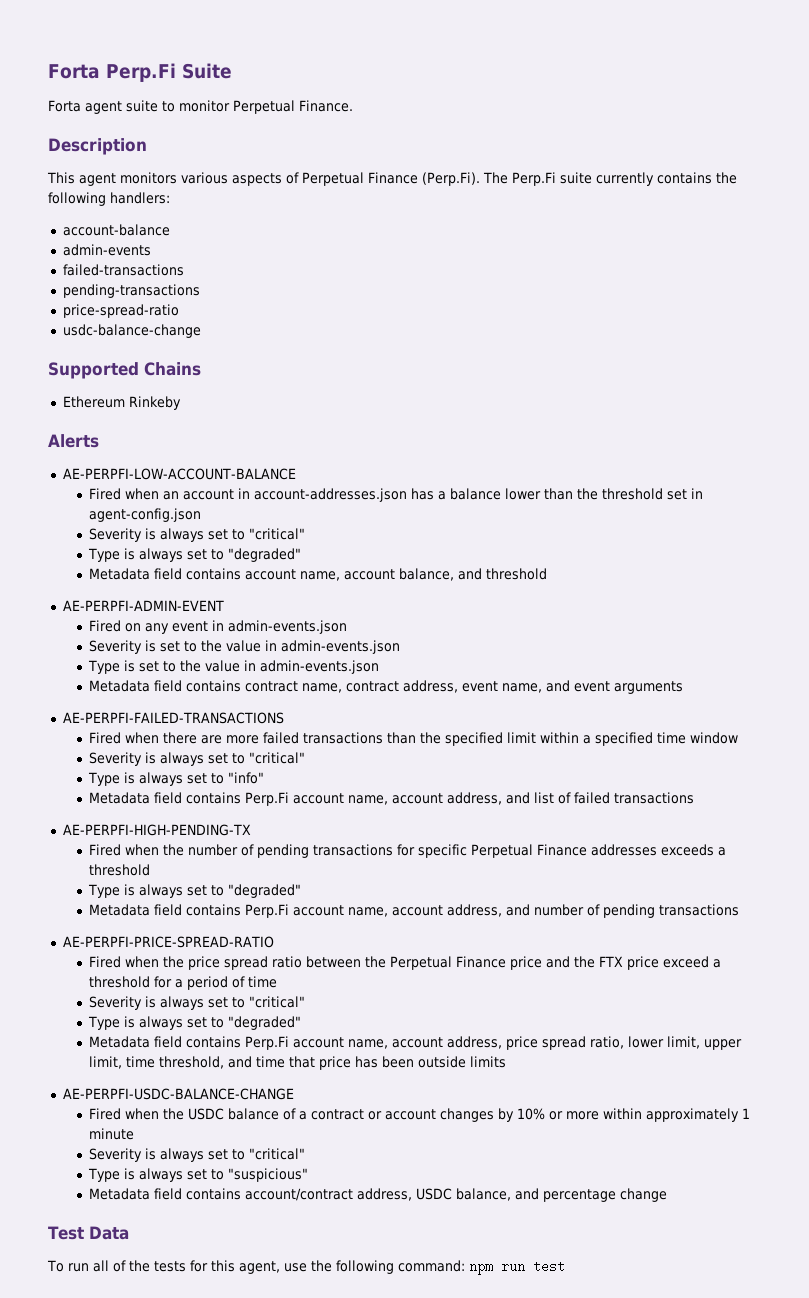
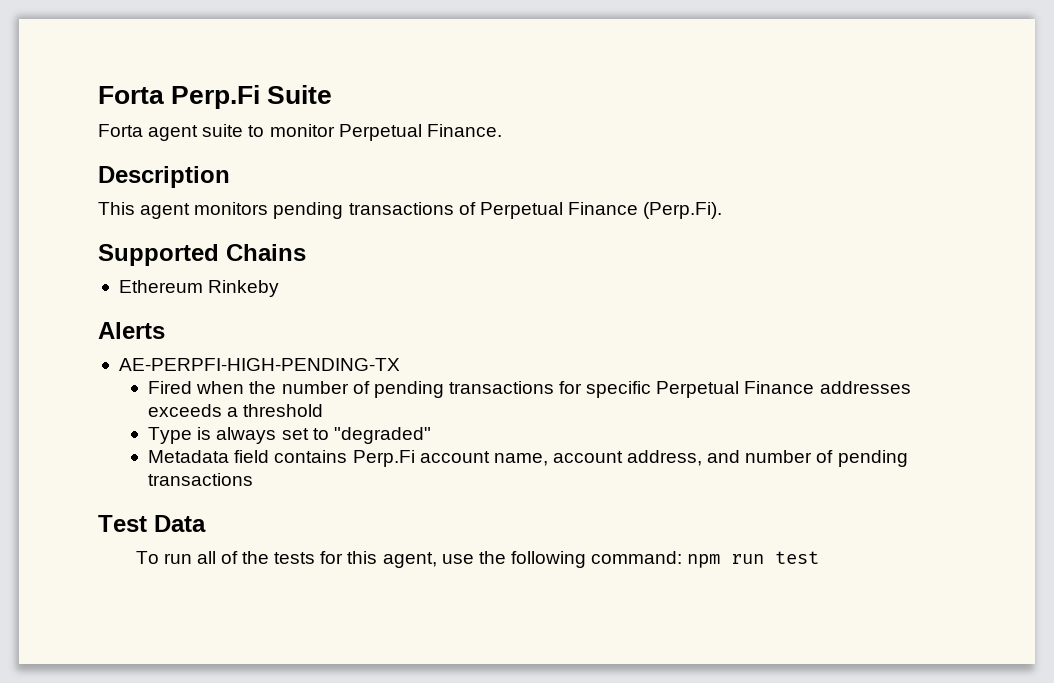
- This agent monitors various aspects of Perpetual Finance (Perp.Fi). The Perp.Fi suite currently contains the following handlers:
- account-balance
- admin-events
- failed-transactions
- pending-transactions
- price-spread-ratio
- usdc-balance-change
+ This agent monitors pending transactions of Perpetual Finance (Perp.Fi).
- AE-PERPFI-LOW-ACCOUNT-BALANCE
- Fired when an account in account-addresses.json has a balance lower than the threshold set in agent-config.json
- Severity is always set to "critical"
- Type is always set to "degraded"
- Metadata field contains account name, account balance, and threshold
- AE-PERPFI-ADMIN-EVENT
- Fired on any event in admin-events.json
- Severity is set to the value in admin-events.json
- Type is set to the value in admin-events.json
- Metadata field contains contract name, contract address, event name, and event arguments
- AE-PERPFI-FAILED-TRANSACTIONS
- Fired when there are more failed transactions than the specified limit within a specified time window
- Severity is always set to "critical"
- Type is always set to "info"
- Metadata field contains Perp.Fi account name, account address, and list of failed transactions
- AE-PERPFI-PRICE-SPREAD-RATIO
- Fired when the price spread ratio between the Perpetual Finance price and the FTX price exceed a threshold for a period of time
- Severity is always set to "critical"
- Type is always set to "degraded"
- Metadata field contains Perp.Fi account name, account address, price spread ratio, lower limit, upper limit, time threshold, and time that price has been outside limits
- AE-PERPFI-USDC-BALANCE-CHANGE
- Fired when the USDC balance of a contract or account changes by 10% or more within approximately 1 minute
- Severity is always set to "critical"
- Type is always set to "suspicious"
- Metadata field contains account/contract address, USDC balance, and percentage change

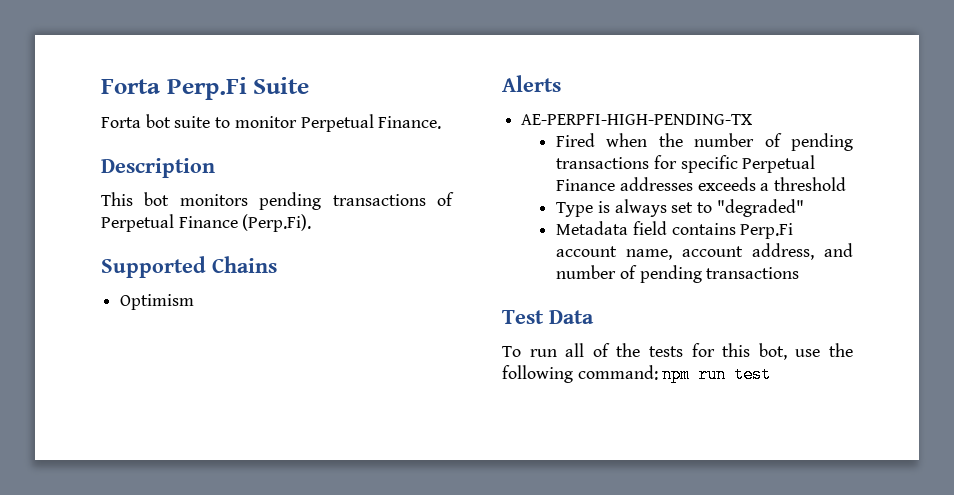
- Forta agent suite to monitor Perpetual Finance.
+ Forta bot suite to monitor Perpetual Finance.
- This agent monitors pending transactions of Perpetual Finance (Perp.Fi).
+ This bot monitors pending transactions of Perpetual Finance (Perp.Fi).
- Ethereum Rinkeby
+ Optimism
- To run all of the tests for this agent, use the following command: npm run test
+ To run all of the tests for this bot, use the following command: npm run test

